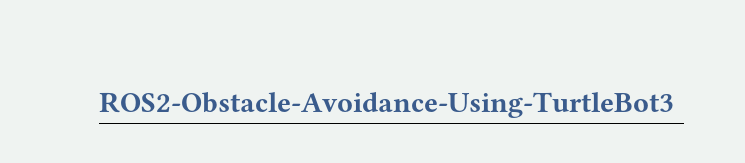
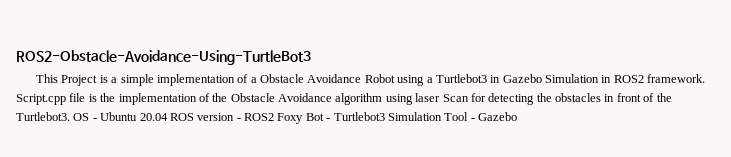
+ This Project is a simple implementation of a Obstacle Avoidance Robot using a Turtlebot3 in Gazebo Simulation in ROS2 framework. Script.cpp file is the implementation of the Obstacle Avoidance algorithm using laser Scan for detecting the obstacles in front of the Turtlebot3. OS - Ubuntu 20.04 ROS version - ROS2 Foxy Bot - Turtlebot3 Simulation Tool - Gazebo

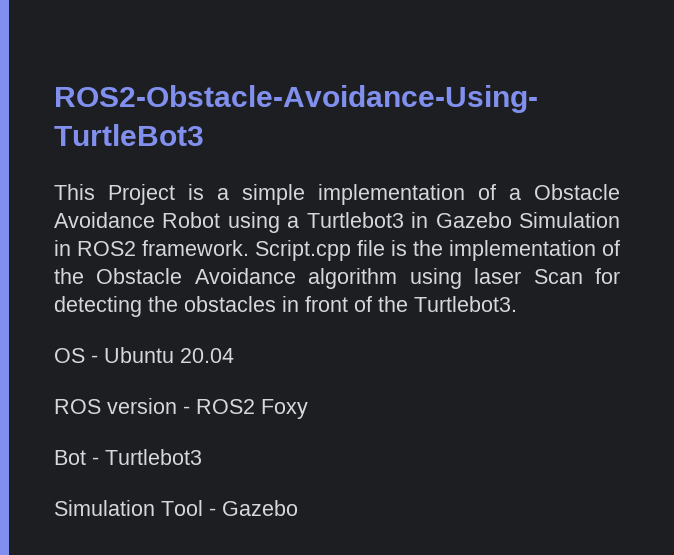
- Script.cpp file is the implementation of the Obstacle Avoidance algorithm using laser Scan for detecting the obstacles in front of the Turtlebot3. OS - Ubuntu 20.04 ROS version - ROS2 Foxy Bot - Turtlebot3 Simulation Tool - Gazebo
+ Script.cpp file is the implementation of the Obstacle Avoidance algorithm using laser Scan for detecting the obstacles in front of the Turtlebot3.
+ OS - Ubuntu 20.04
+ ROS version - ROS2 Foxy
+ Bot - Turtlebot3
+ Simulation Tool - Gazebo

